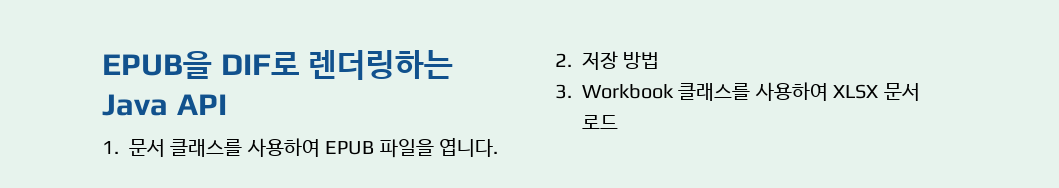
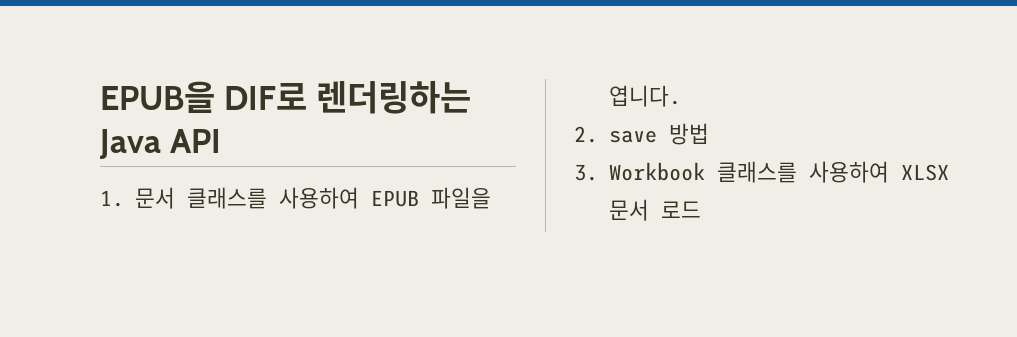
- 2. 저장 방법
+ 2. save 방법

